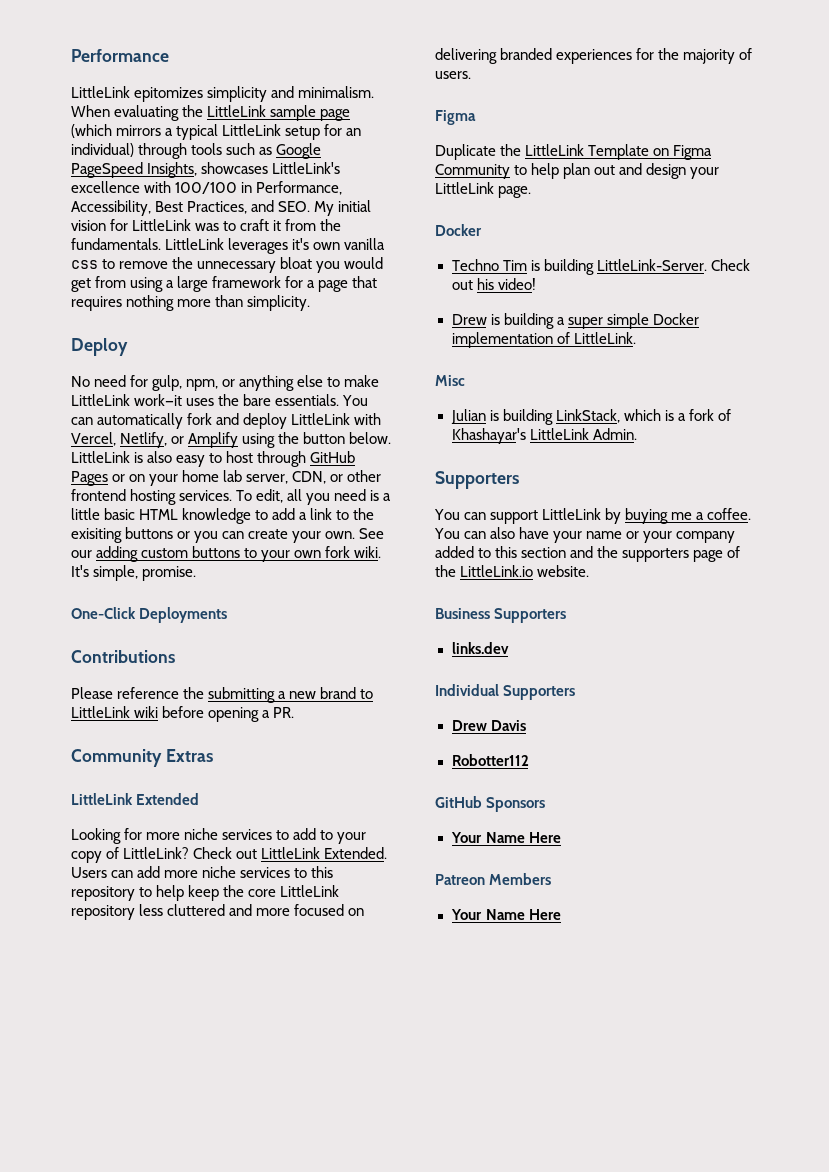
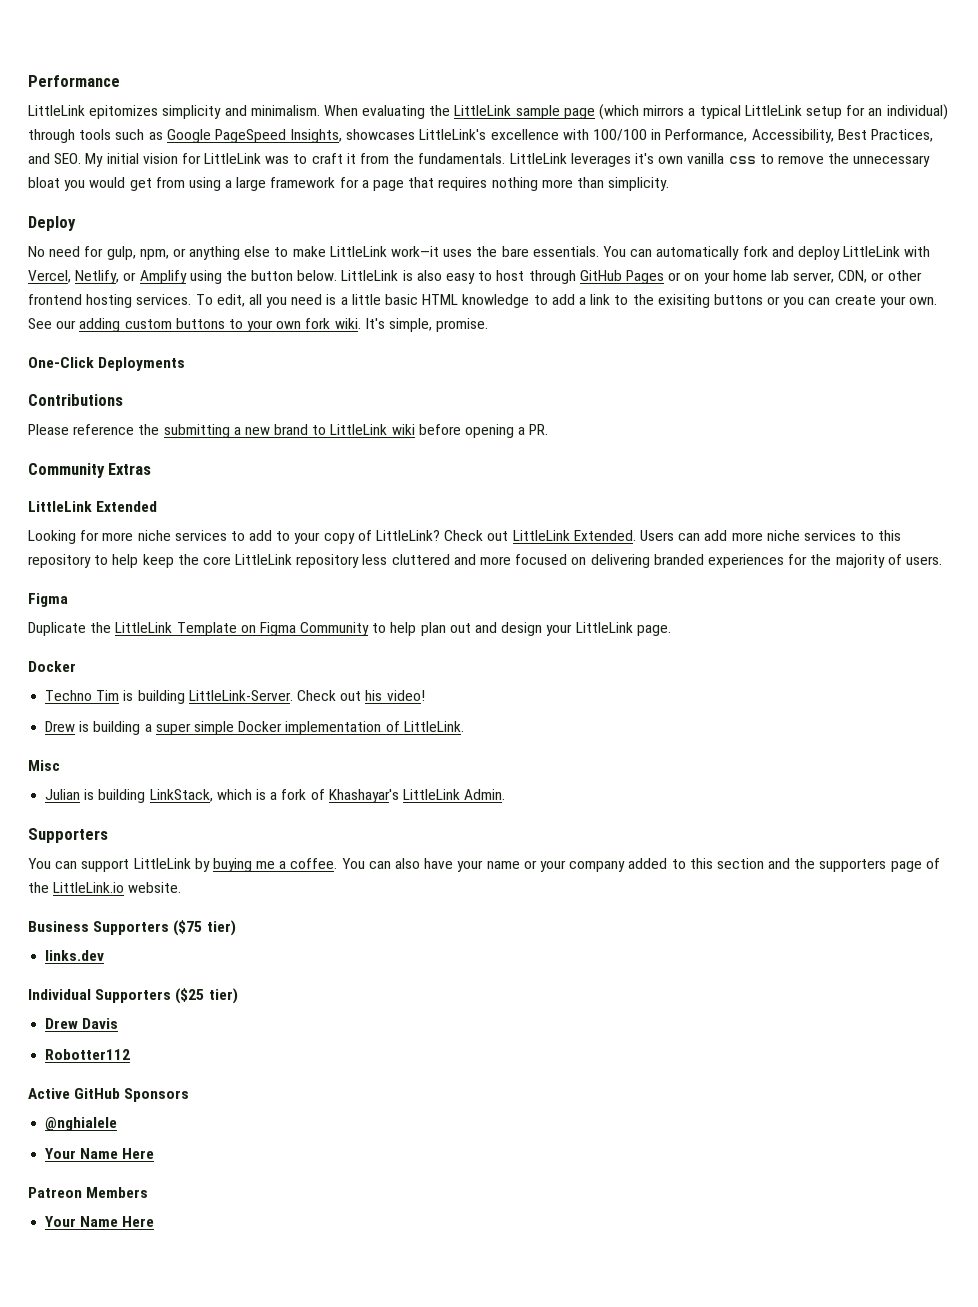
- Business Supporters
+ Business Supporters ($75 tier)
- Individual Supporters
+ Individual Supporters ($25 tier)
- GitHub Sponsors
+ Active GitHub Sponsors
+ @nghialele

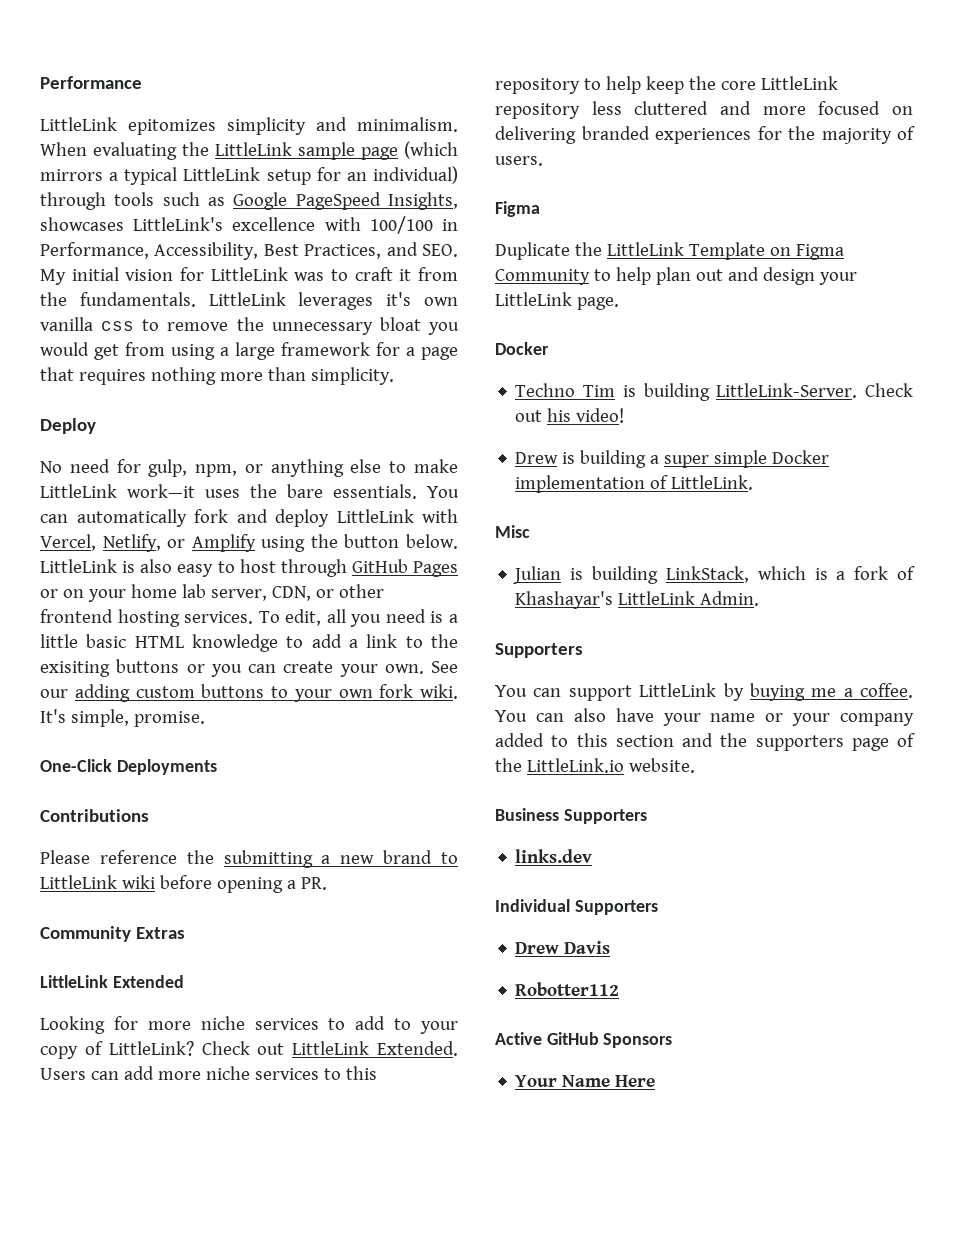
- Business Supporters ($75 tier)
+ Business Supporters
- Individual Supporters ($25 tier)
+ Individual Supporters
- @nghialele
- Your Name Here
- Patreon Members

